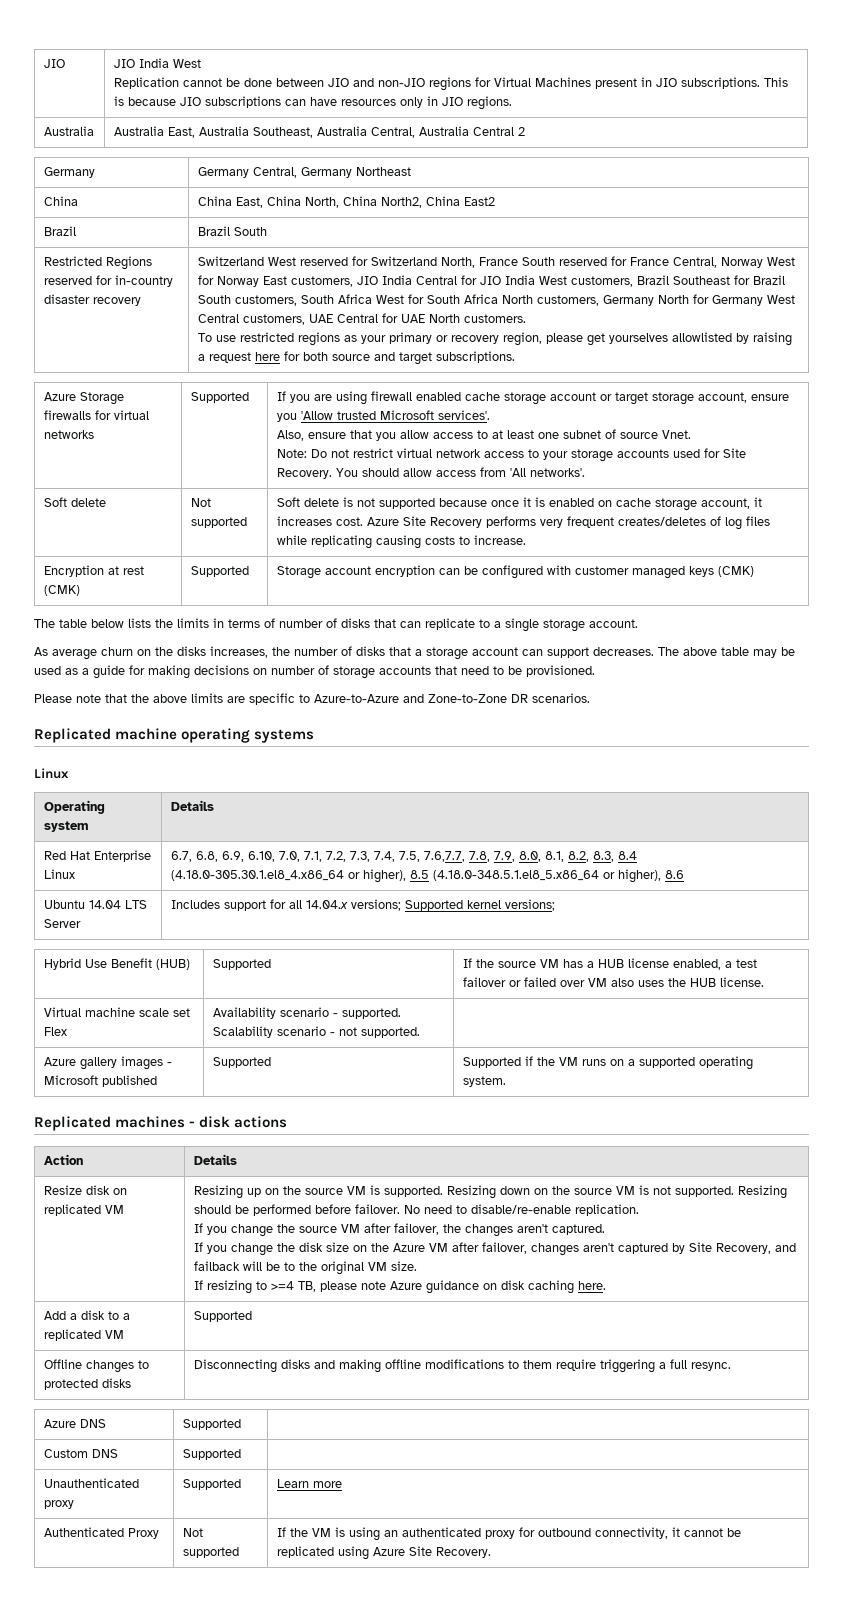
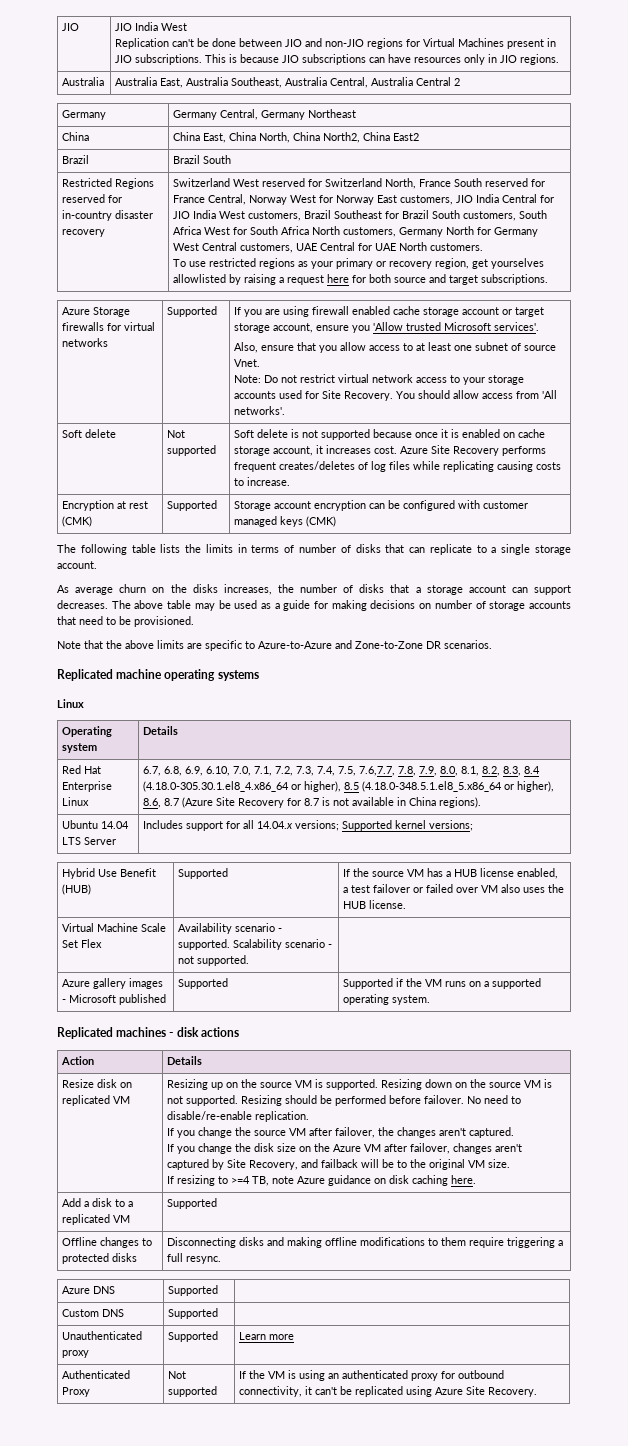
  JIO | JIO India West
- Replication cannot be done between JIO and non-JIO regions for Virtual Machines present in JIO subscriptions. This is because JIO subscriptions can have resources only in JIO regions.
+ Replication can't be done between JIO and non-JIO regions for Virtual Machines present in JIO subscriptions. This is because JIO subscriptions can have resources only in JIO regions.
- To use restricted regions as your primary or recovery region, please get yourselves allowlisted by raising a request here for both source and target subscriptions.
+ To use restricted regions as your primary or recovery region, get yourselves allowlisted by raising a request here for both source and target subscriptions.
- Soft delete | Not supported | Soft delete is not supported because once it is enabled on cache storage account, it increases cost. Azure Site Recovery performs very frequent creates/deletes of log files while replicating causing costs to increase.
+ Soft delete | Not supported | Soft delete is not supported because once it is enabled on cache storage account, it increases cost. Azure Site Recovery performs frequent creates/deletes of log files while replicating causing costs to increase.
- The table below lists the limits in terms of number of disks that can replicate to a single storage account.
+ The following table lists the limits in terms of number of disks that can replicate to a single storage account.
- Please note that the above limits are specific to Azure-to-Azure and Zone-to-Zone DR scenarios.
+ Note that the above limits are specific to Azure-to-Azure and Zone-to-Zone DR scenarios.
- 6.7, 6.8, 6.9, 6.10, 7.0, 7.1, 7.2, 7.3, 7.4, 7.5, 7.6,7.7, 7.8, 7.9, 8.0, 8.1, 8.2, 8.3, 8.4 (4.18.0-305.30.1.el8_4.x86_64 or higher), 8.5 (4.18.0-348.5.1.el8_5.x86_64 or higher), 8.6
+ 6.7, 6.8, 6.9, 6.10, 7.0, 7.1, 7.2, 7.3, 7.4, 7.5, 7.6,7.7, 7.8, 7.9, 8.0, 8.1, 8.2, 8.3, 8.4 (4.18.0-305.30.1.el8_4.x86_64 or higher), 8.5 (4.18.0-348.5.1.el8_5.x86_64 or higher), 8.6, 8.7 (Azure Site Recovery for 8.7 is not available in China regions).
- Virtual machine scale set Flex | Availability scenario - supported. Scalability scenario - not supported. |
+ Virtual Machine Scale Set Flex | Availability scenario - supported. Scalability scenario - not supported. |
- If resizing to >=4 TB, please note Azure guidance on disk caching here.
+ If resizing to >=4 TB, note Azure guidance on disk caching here.
- Authenticated Proxy | Not supported | If the VM is using an authenticated proxy for outbound connectivity, it cannot be replicated using Azure Site Recovery.
+ Authenticated Proxy | Not supported | If the VM is using an authenticated proxy for outbound connectivity, it can't be replicated using Azure Site Recovery.

